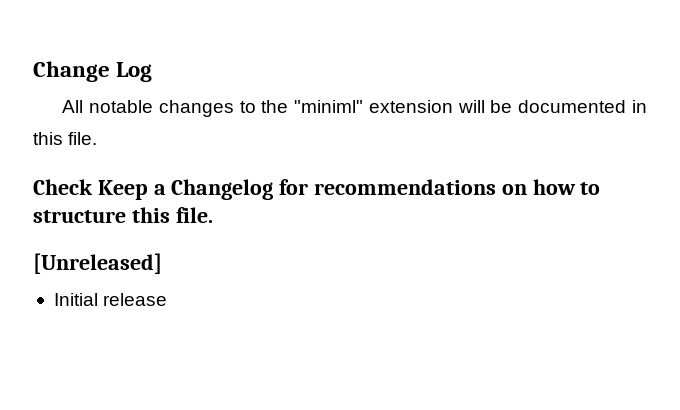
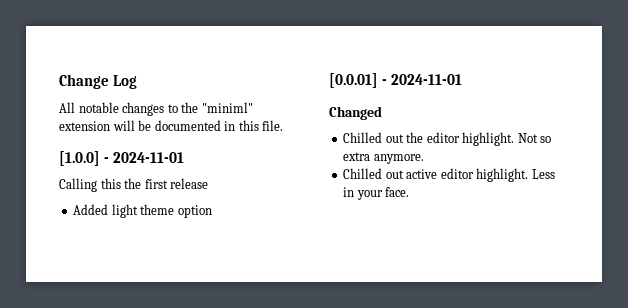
- Check Keep a Changelog for recommendations on how to structure this file.
- [Unreleased]
- Initial release
+ [1.0.0] - 2024-11-01
+ Calling this the first release
+ Added light theme option
+ [0.0.01] - 2024-11-01
+ Changed
+ Chilled out the editor highlight. Not so extra anymore.
+ Chilled out active editor highlight. Less in your face.

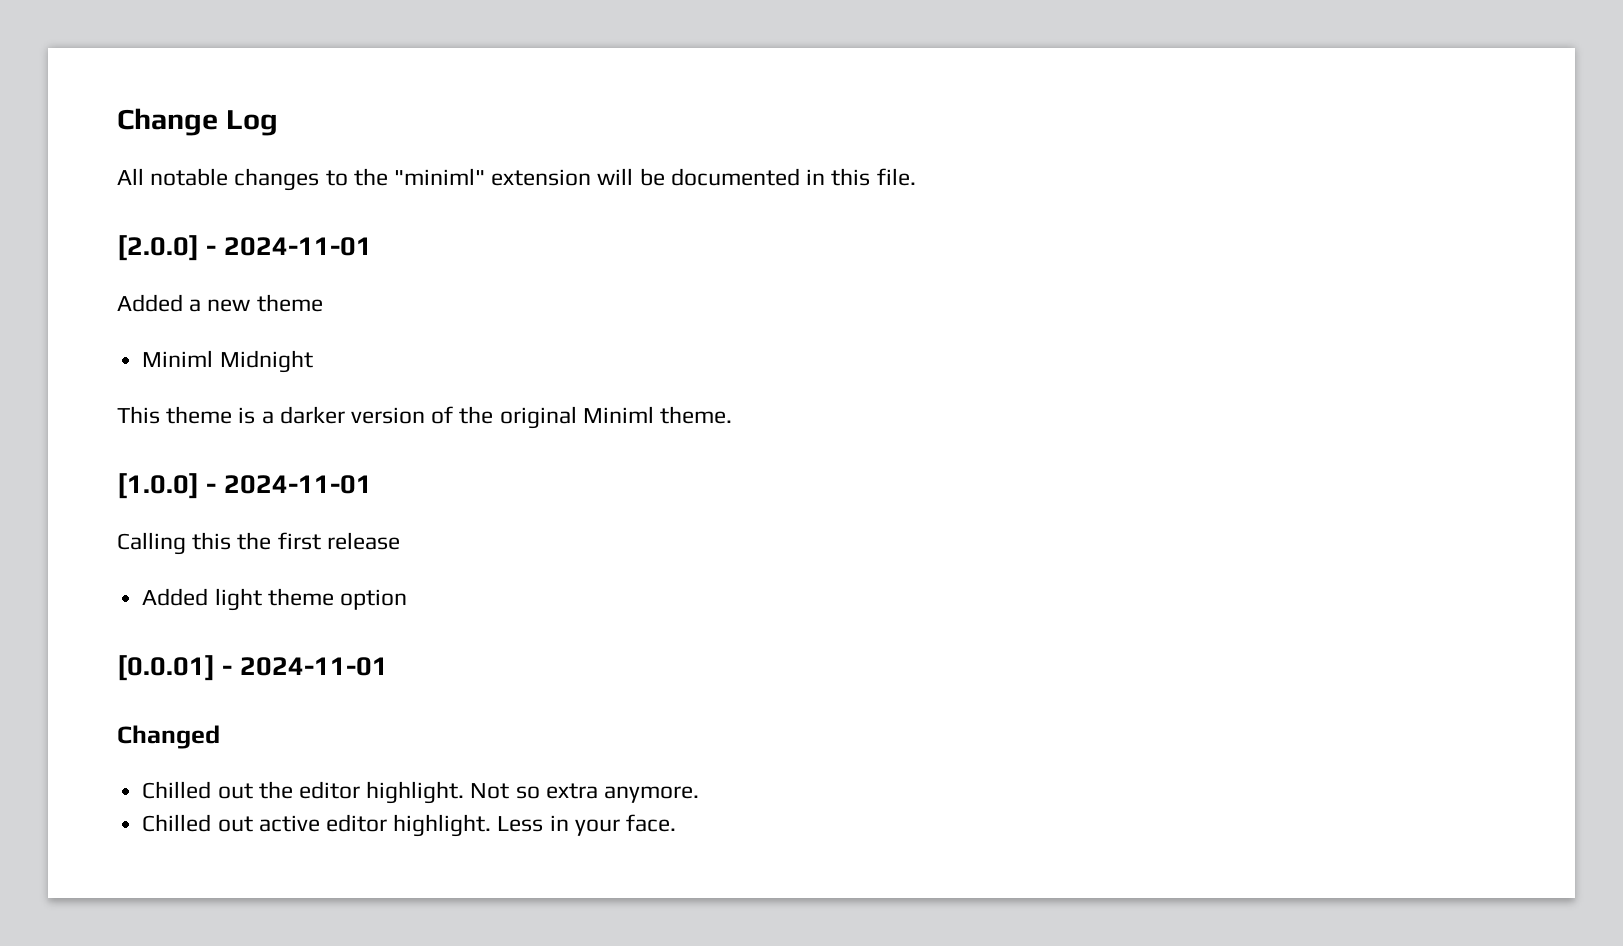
+ [2.0.0] - 2024-11-01
+ Added a new theme
+ Miniml Midnight
+ This theme is a darker version of the original Miniml theme.

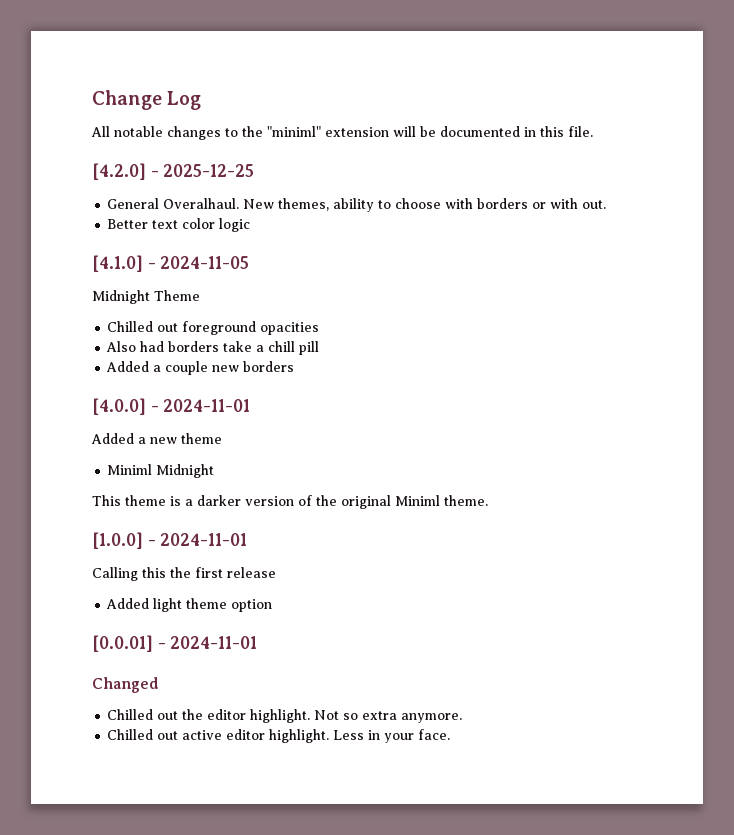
- [2.0.0] - 2024-11-01
+ [4.2.0] - 2025-12-25
+ General Overalhaul. New themes, ability to choose with borders or with out.
+ Better text color logic
+ [4.1.0] - 2024-11-05
+ Midnight Theme
+ Chilled out foreground opacities
+ Also had borders take a chill pill
+ Added a couple new borders
+ [4.0.0] - 2024-11-01

